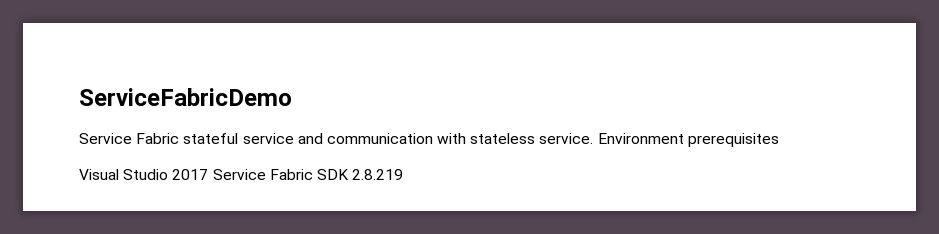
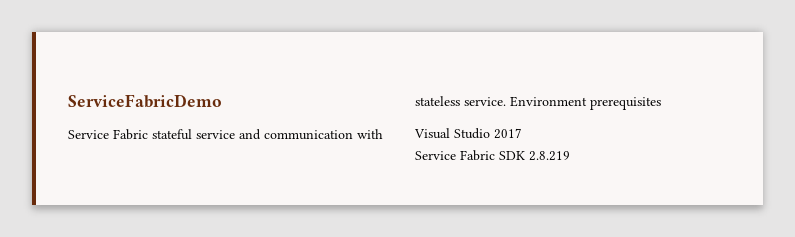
- Visual Studio 2017 Service Fabric SDK 2.8.219
+ Visual Studio 2017
+ Service Fabric SDK 2.8.219

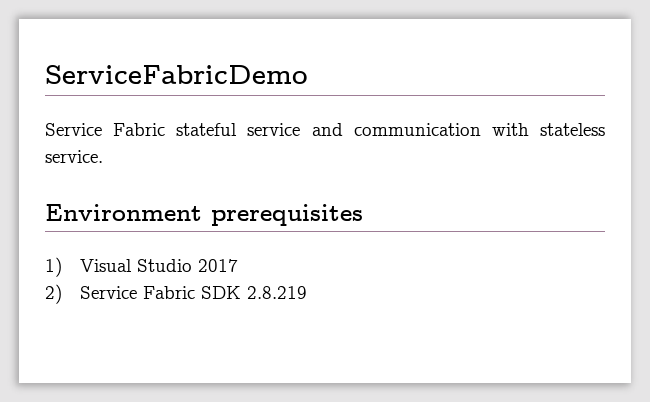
- Service Fabric stateful service and communication with stateless service. Environment prerequisites
+ Service Fabric stateful service and communication with stateless service.
+ Environment prerequisites
- Visual Studio 2017
+ 1) Visual Studio 2017
- Service Fabric SDK 2.8.219
+ 2) Service Fabric SDK 2.8.219

